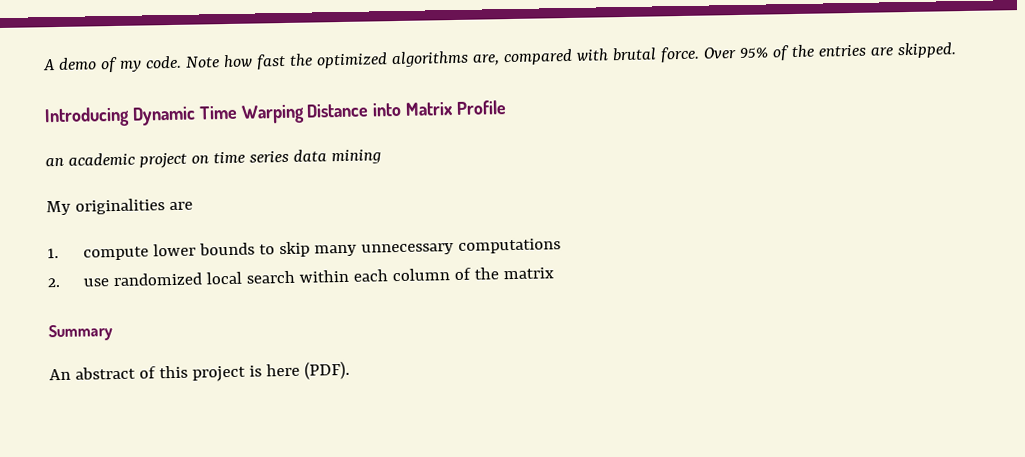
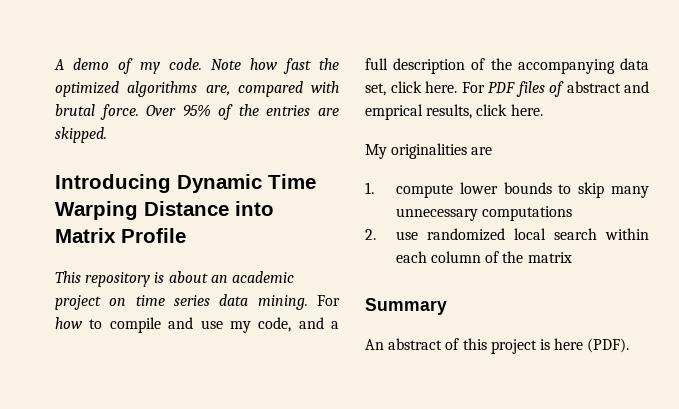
- an academic project on time series data mining
+ This repository is about an academic project on time series data mining. For how to compile and use my code, and a full description of the accompanying data set, click here. For PDF files of abstract and emprical results, click here.

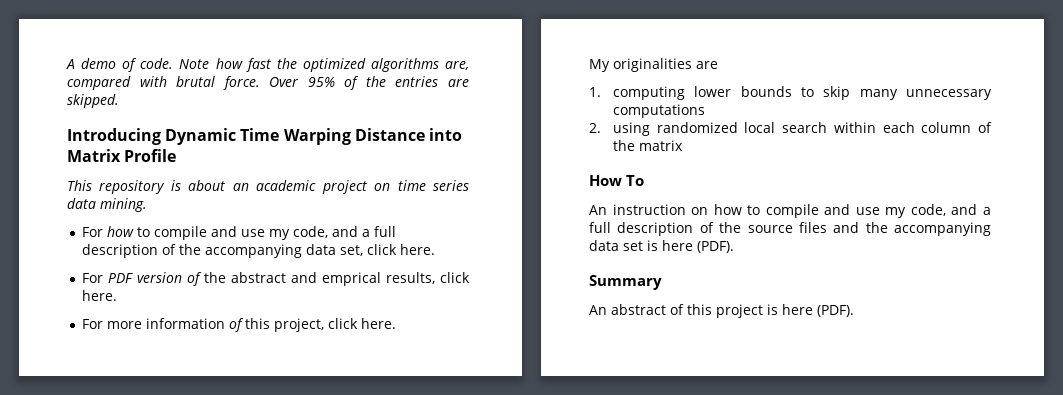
- A demo of my code.
+ A demo of code.
- This repository is about an academic project on time series data mining. For how to compile and use my code, and a full description of the accompanying data set, click here. For PDF files of abstract and emprical results, click here.
+ This repository is about an academic project on time series data mining.
+ For how to compile and use my code, and a full description of the accompanying data set, click here.
+ For PDF version of the abstract and emprical results, click here.
+ For more information of this project, click here.
- 1. compute lower bounds to skip many unnecessary computations
+ 1. computing lower bounds to skip many unnecessary computations
- 2. use randomized local search within each column of the matrix
+ 2. using randomized local search within each column of the matrix
+ How To
+ An instruction on how to compile and use my code, and a full description of the source files and the accompanying data set is here (PDF).

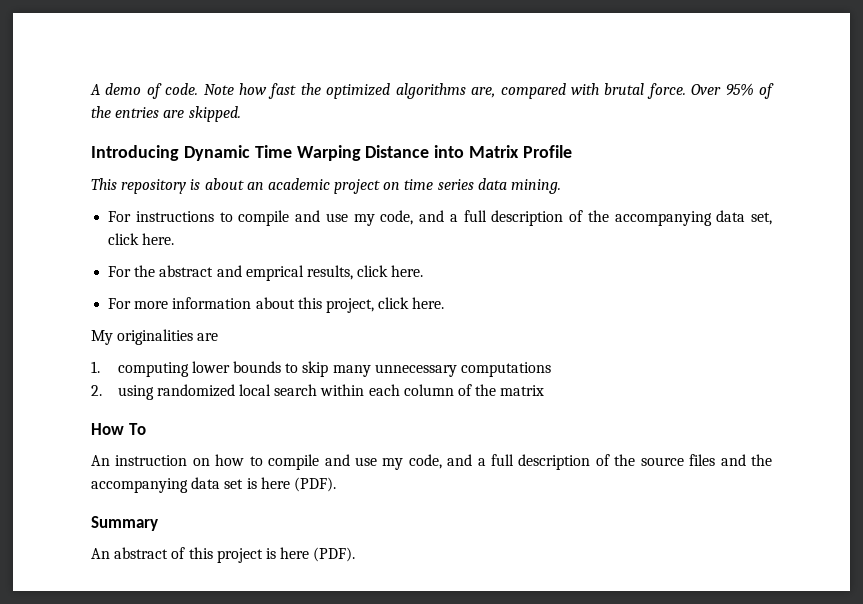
- For how to compile and use my code, and a full description of the accompanying data set, click here.
+ For instructions to compile and use my code, and a full description of the accompanying data set, click here.
- For PDF version of the abstract and emprical results, click here.
+ For the abstract and emprical results, click here.
- For more information of this project, click here.
+ For more information about this project, click here.

